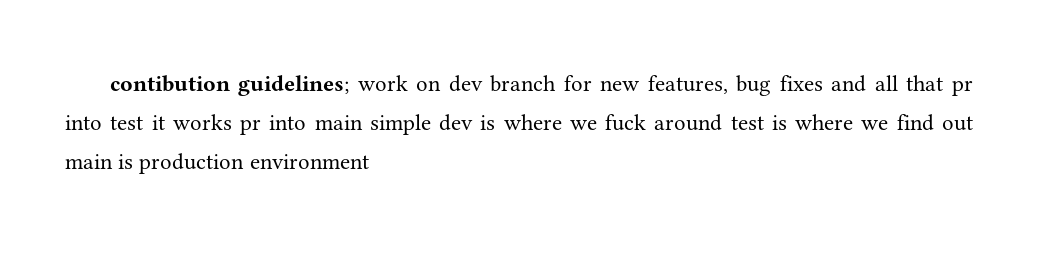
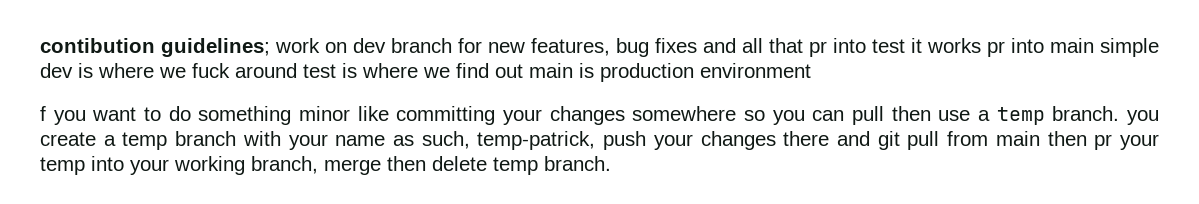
+ f you want to do something minor like committing your changes somewhere so you can pull then use a temp branch. you create a temp branch with your name as such, temp-patrick, push your changes there and git pull from main then pr your temp into your working branch, merge then delete temp branch.

